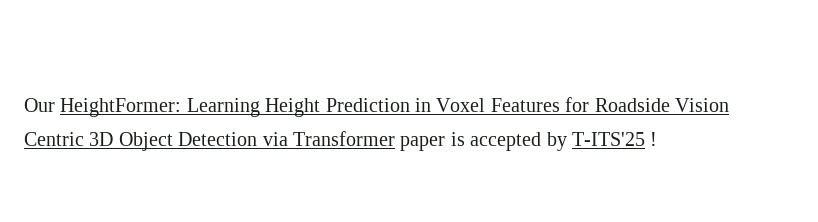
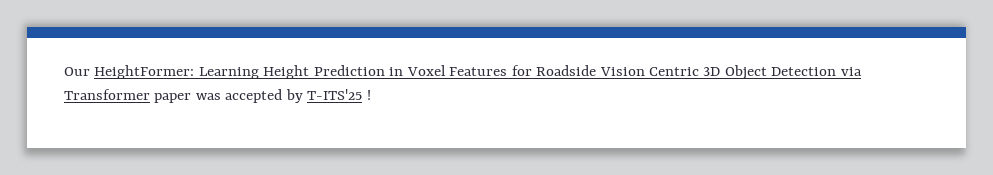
- Our HeightFormer: Learning Height Prediction in Voxel Features for Roadside Vision Centric 3D Object Detection via Transformer paper is accepted by T-ITS'25 !
+ Our HeightFormer: Learning Height Prediction in Voxel Features for Roadside Vision Centric 3D Object Detection via Transformer paper was accepted by T-ITS'25 !

